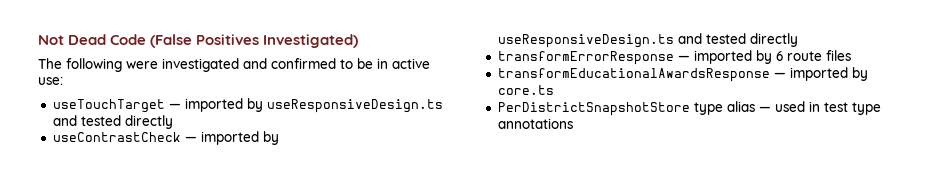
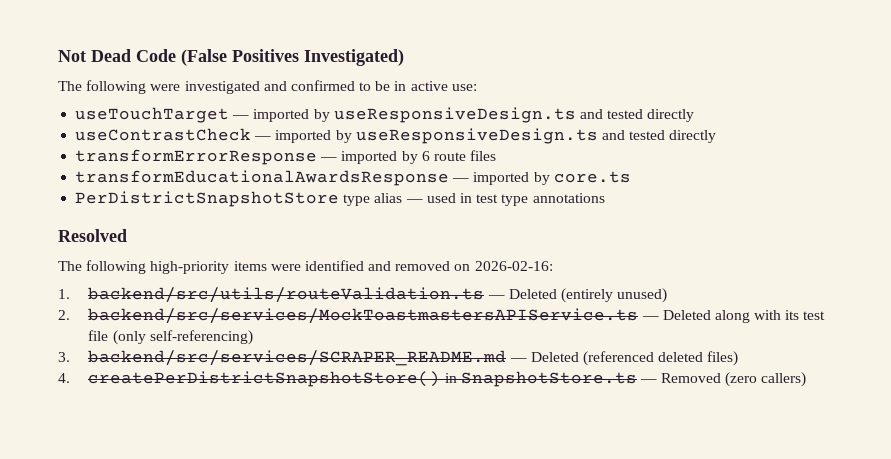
+ Resolved
+ The following high-priority items were identified and removed on 2026-02-16:
+ 1. backend/src/utils/routeValidation.ts — Deleted (entirely unused)
+ 2. backend/src/services/MockToastmastersAPIService.ts — Deleted along with its test file (only self-referencing)
+ 3. backend/src/services/SCRAPER_README.md — Deleted (referenced deleted files)
+ 4. createPerDistrictSnapshotStore() in SnapshotStore.ts — Removed (zero callers)

